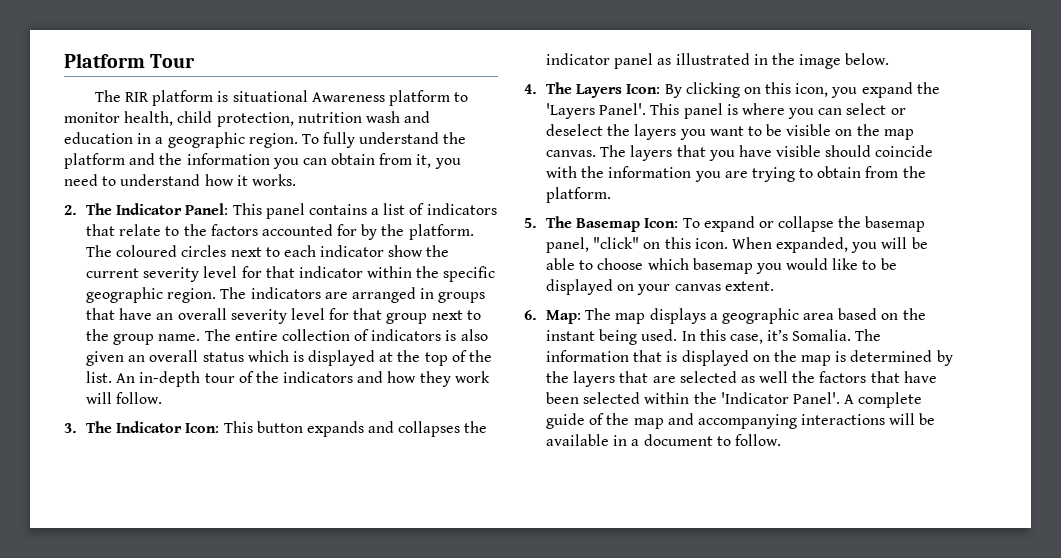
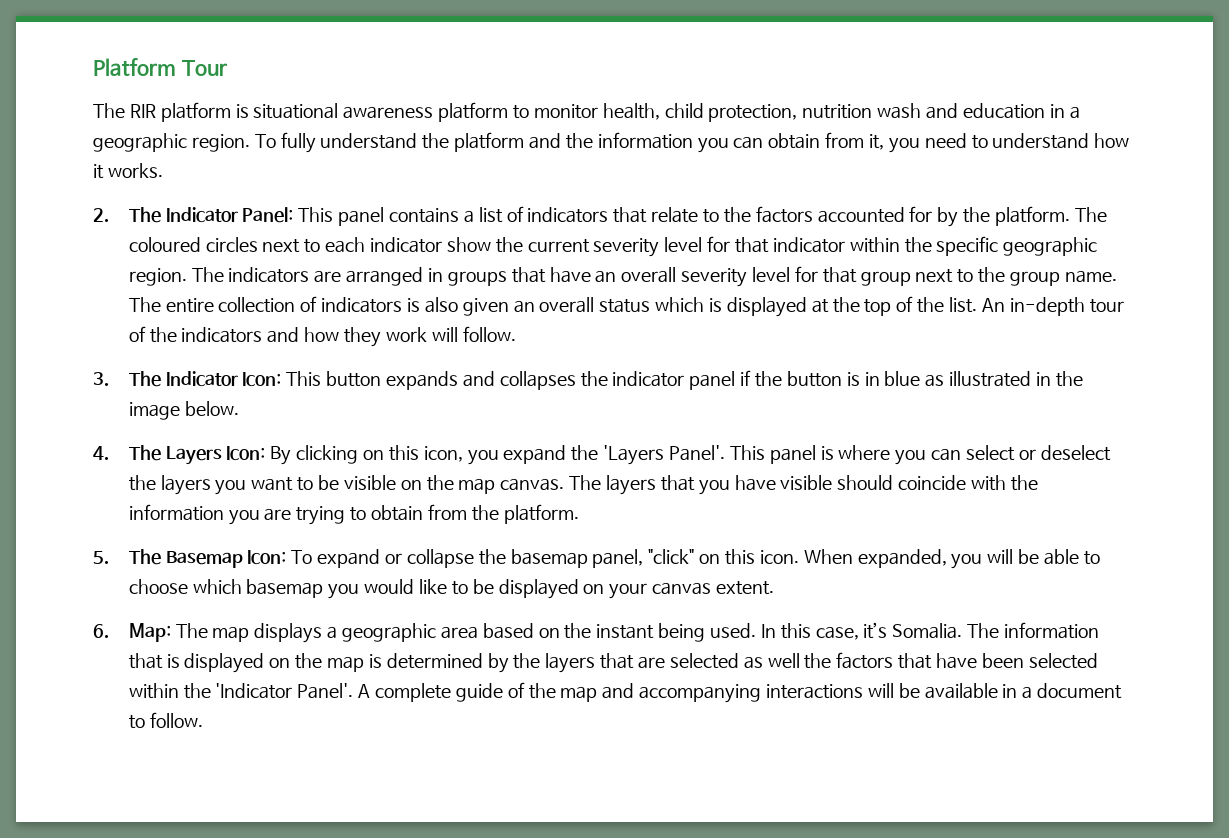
- The RIR platform is situational Awareness platform to monitor health, child protection, nutrition wash and education in a geographic region.
+ The RIR platform is situational awareness platform to monitor health, child protection, nutrition wash and education in a geographic region.
- 3. The Indicator Icon: This button expands and collapses the indicator panel as illustrated in the image below.
+ 3. The Indicator Icon: This button expands and collapses the indicator panel if the button is in blue as illustrated in the image below.

